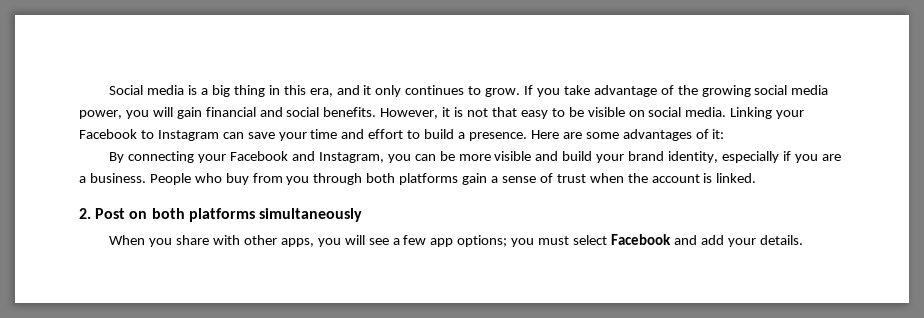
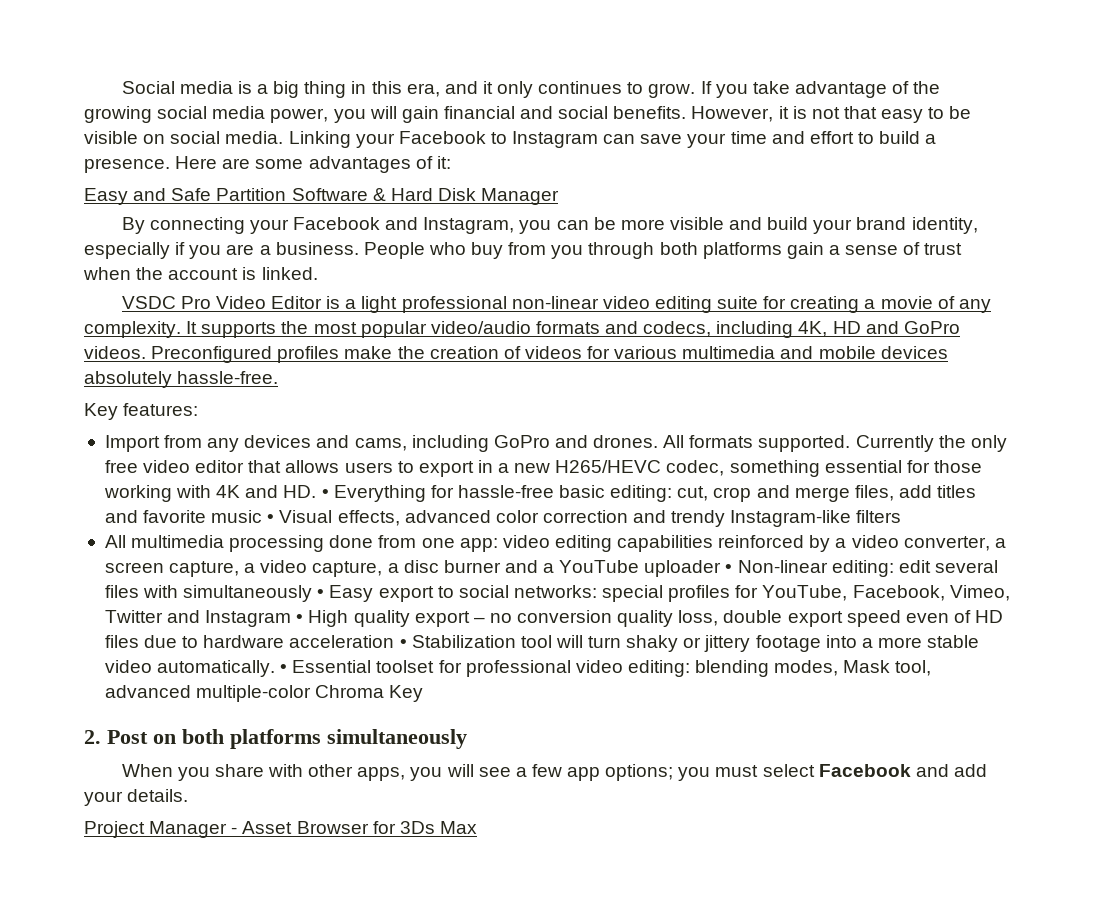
+ Easy and Safe Partition Software & Hard Disk Manager
+ VSDC Pro Video Editor is a light professional non-linear video editing suite for creating a movie of any complexity. It supports the most popular video/audio formats and codecs, including 4K, HD and GoPro videos. Preconfigured profiles make the creation of videos for various multimedia and mobile devices absolutely hassle-free.
+ Key features:
+ Import from any devices and cams, including GoPro and drones. All formats supported. Сurrently the only free video editor that allows users to export in a new H265/HEVC codec, something essential for those working with 4K and HD. • Everything for hassle-free basic editing: cut, crop and merge files, add titles and favorite music • Visual effects, advanced color correction and trendy Instagram-like filters
+ All multimedia processing done from one app: video editing capabilities reinforced by a video converter, a screen capture, a video capture, a disc burner and a YouTube uploader • Non-linear editing: edit several files with simultaneously • Easy export to social networks: special profiles for YouTube, Facebook, Vimeo, Twitter and Instagram • High quality export – no conversion quality loss, double export speed even of HD files due to hardware acceleration • Stabilization tool will turn shaky or jittery footage into a more stable video automatically. • Essential toolset for professional video editing: blending modes, Mask tool, advanced multiple-color Chroma Key
+ Project Manager - Asset Browser for 3Ds Max

